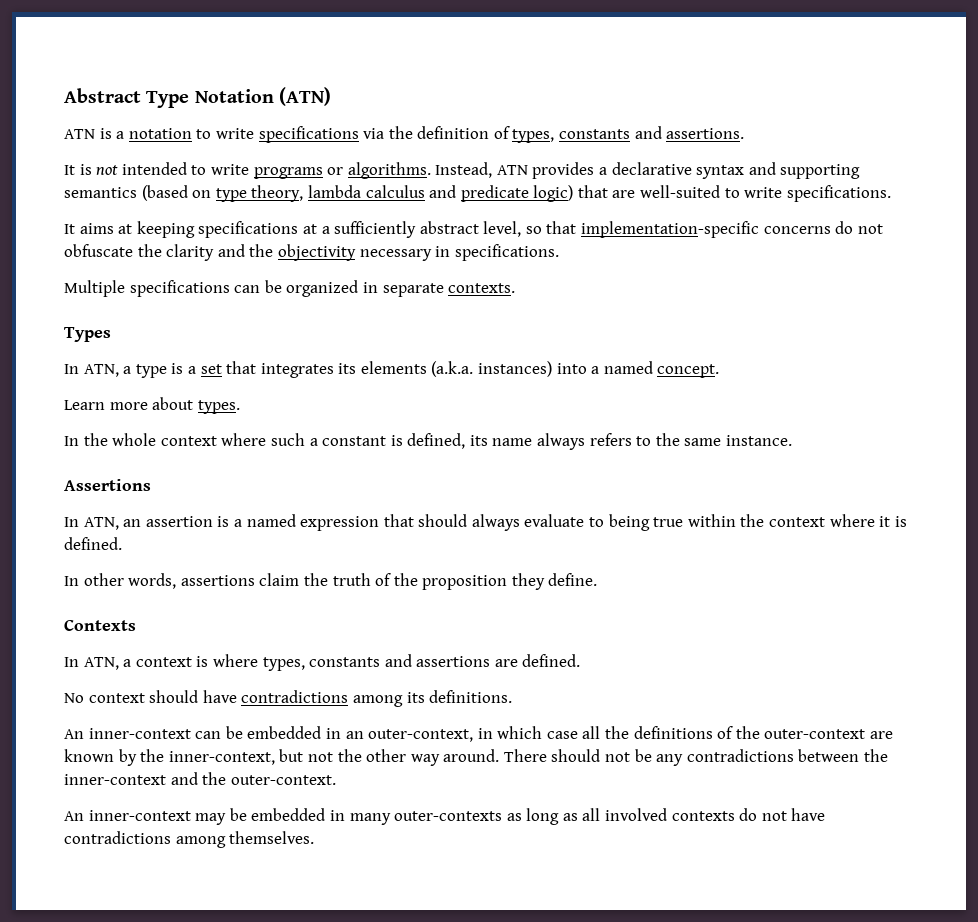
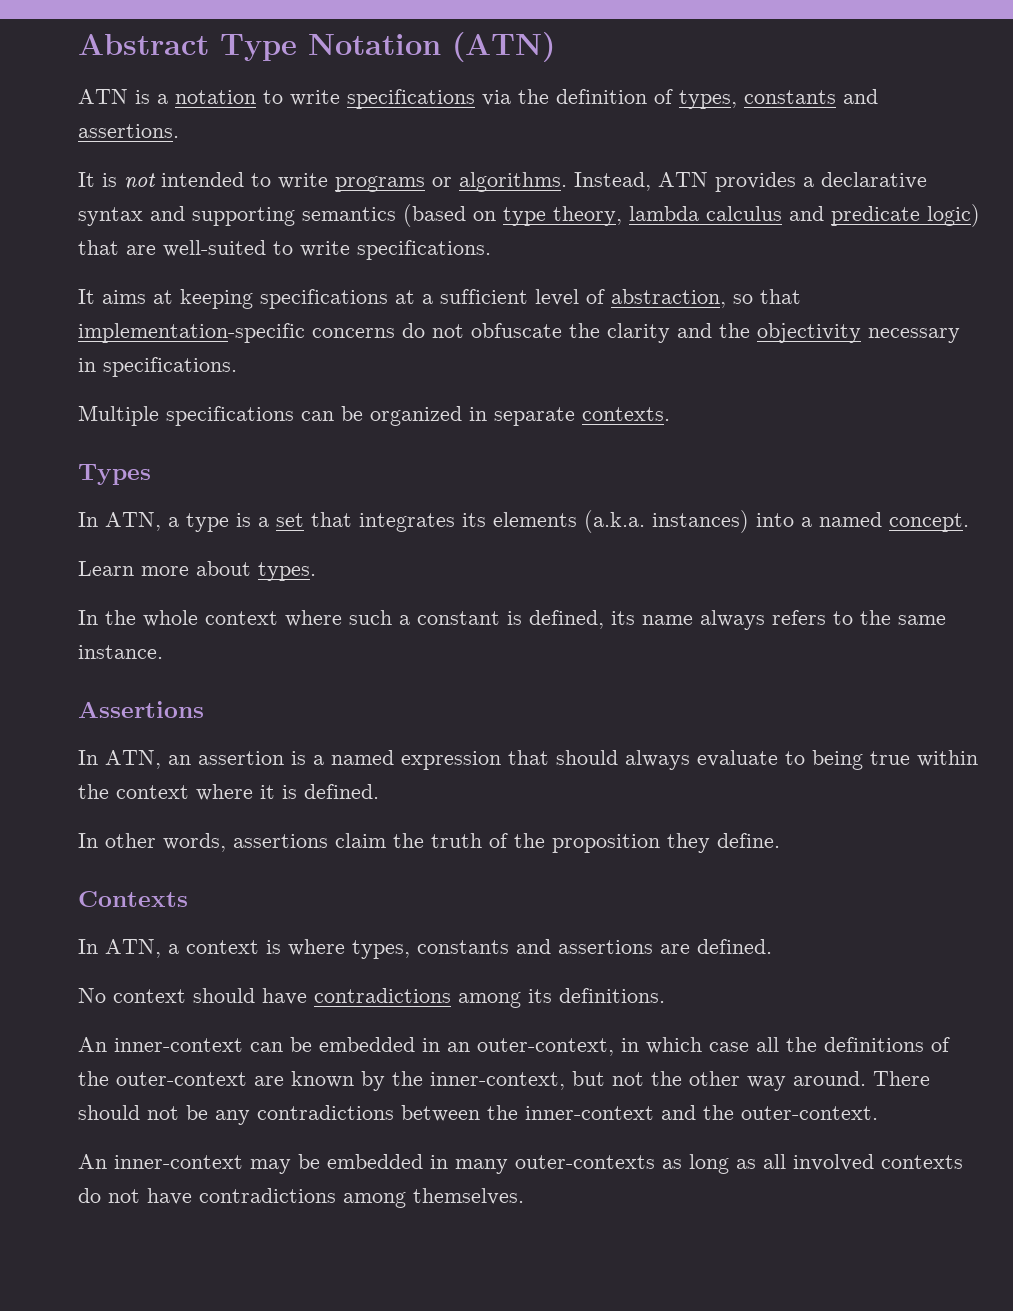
- It aims at keeping specifications at a sufficiently abstract level, so that implementation-specific concerns do not obfuscate the clarity and the objectivity necessary in specifications.
+ It aims at keeping specifications at a sufficient level of abstraction, so that implementation-specific concerns do not obfuscate the clarity and the objectivity necessary in specifications.

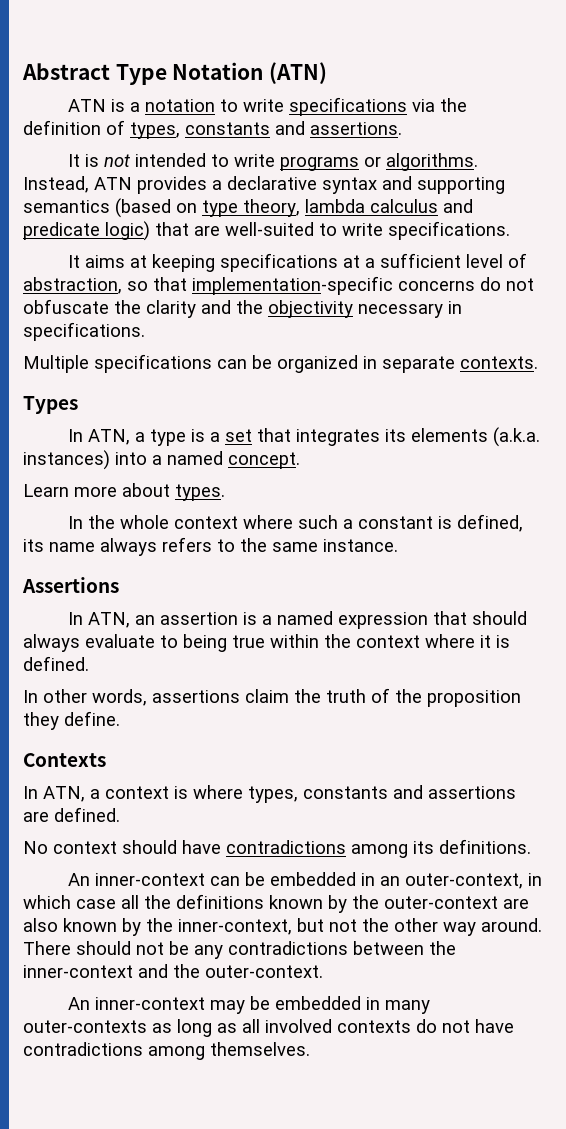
- An inner-context can be embedded in an outer-context, in which case all the definitions of the outer-context are known by the inner-context, but not the other way around.
+ An inner-context can be embedded in an outer-context, in which case all the definitions known by the outer-context are also known by the inner-context, but not the other way around.

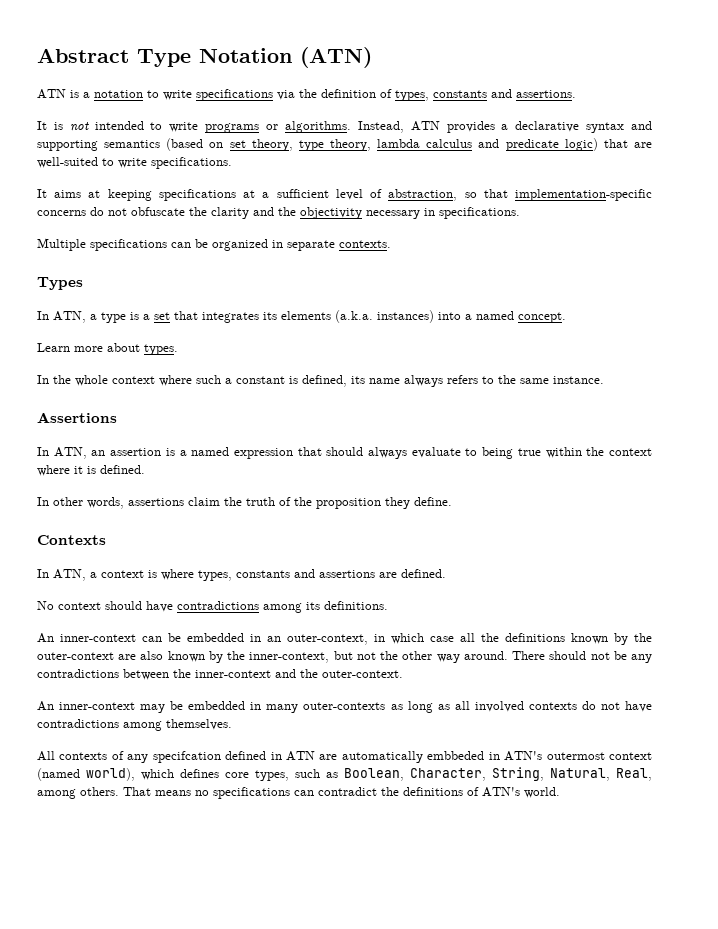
- Instead, ATN provides a declarative syntax and supporting semantics (based on type theory, lambda calculus and predicate logic) that are well-suited to write specifications.
+ Instead, ATN provides a declarative syntax and supporting semantics (based on set theory, type theory, lambda calculus and predicate logic) that are well-suited to write specifications.
+ All contexts of any specifcation defined in ATN are automatically embbeded in ATN's outermost context (named world), which defines core types, such as Boolean, Character, String, Natural, Real, among others. That means no specifications can contradict the definitions of ATN's world.

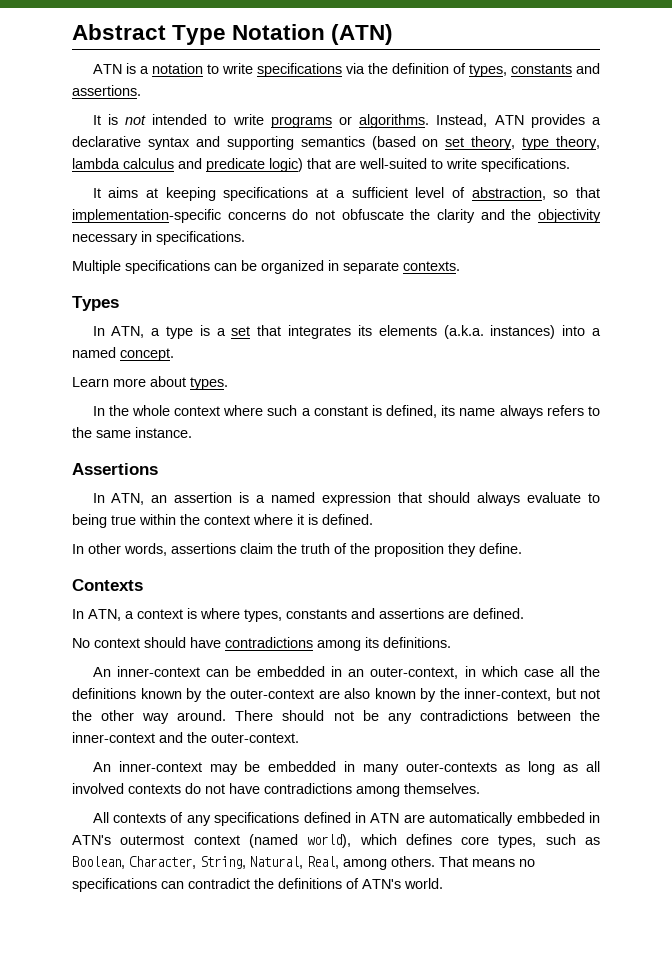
- All contexts of any specifcation defined in ATN are automatically embbeded in ATN's outermost context (named world), which defines core types, such as Boolean, Character, String, Natural, Real, among others.
+ All contexts of any specifications defined in ATN are automatically embbeded in ATN's outermost context (named world), which defines core types, such as Boolean, Character, String, Natural, Real, among others.

